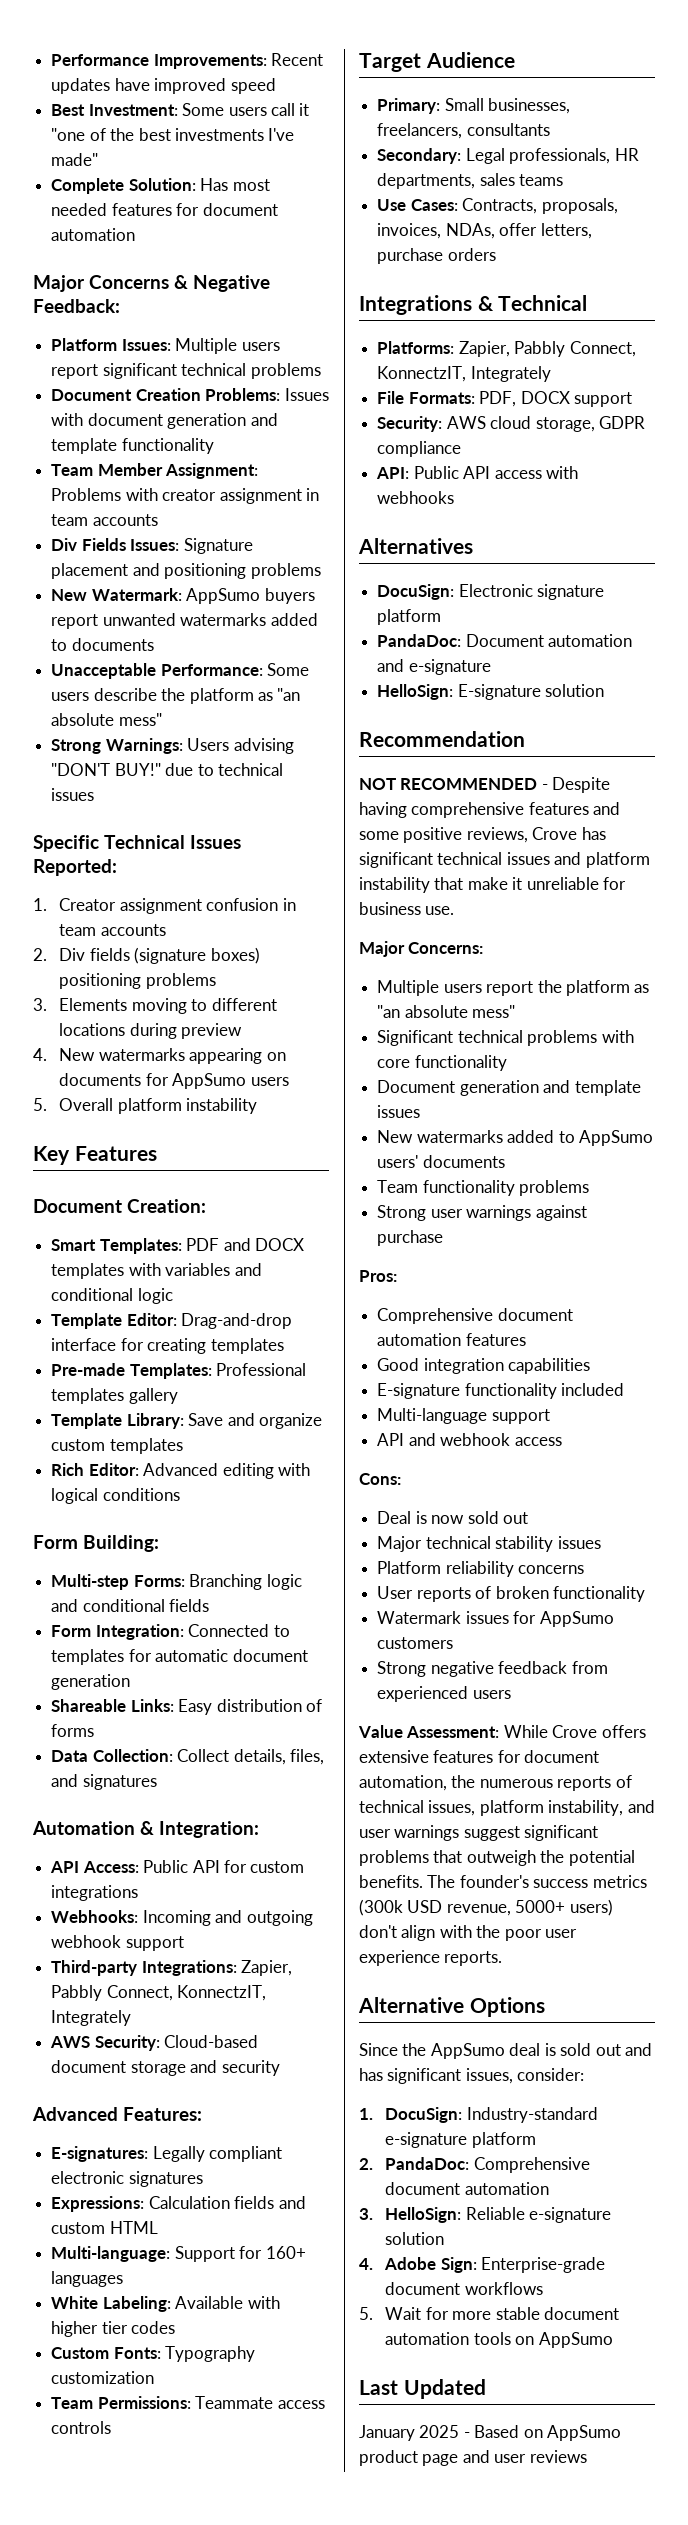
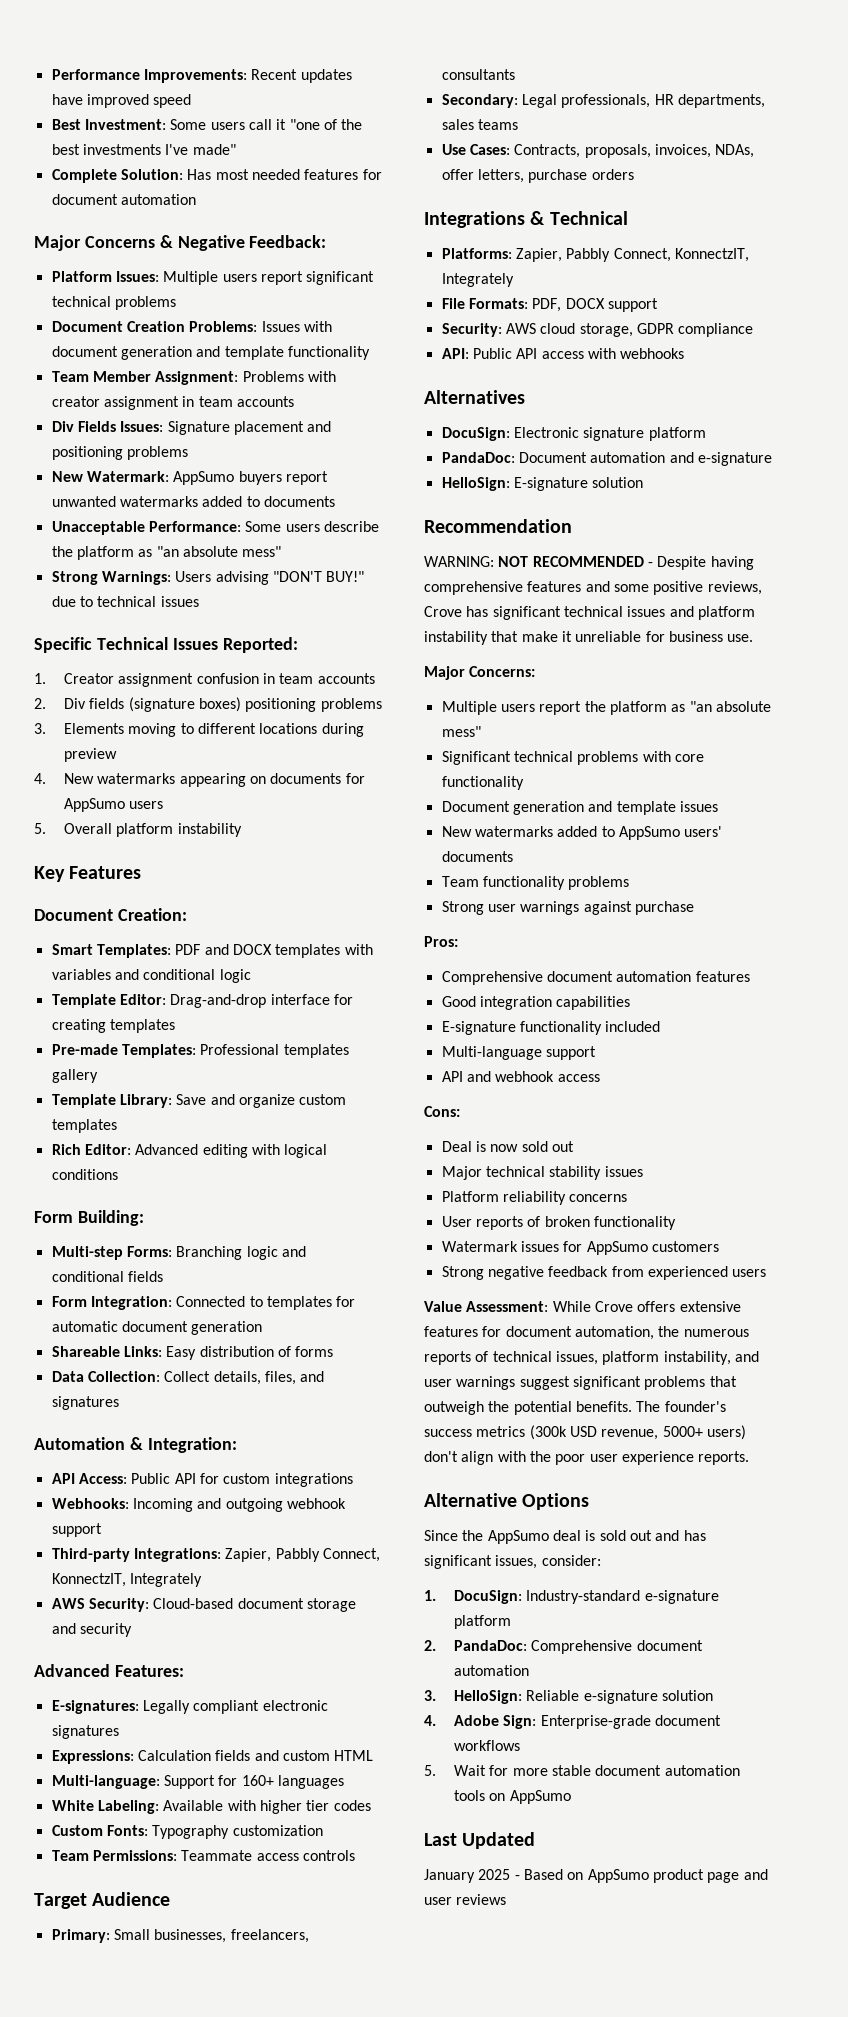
- NOT RECOMMENDED - Despite having comprehensive features and some positive reviews, Crove has significant technical issues and platform instability that make it unreliable for business use.
+ WARNING: NOT RECOMMENDED - Despite having comprehensive features and some positive reviews, Crove has significant technical issues and platform instability that make it unreliable for business use.

